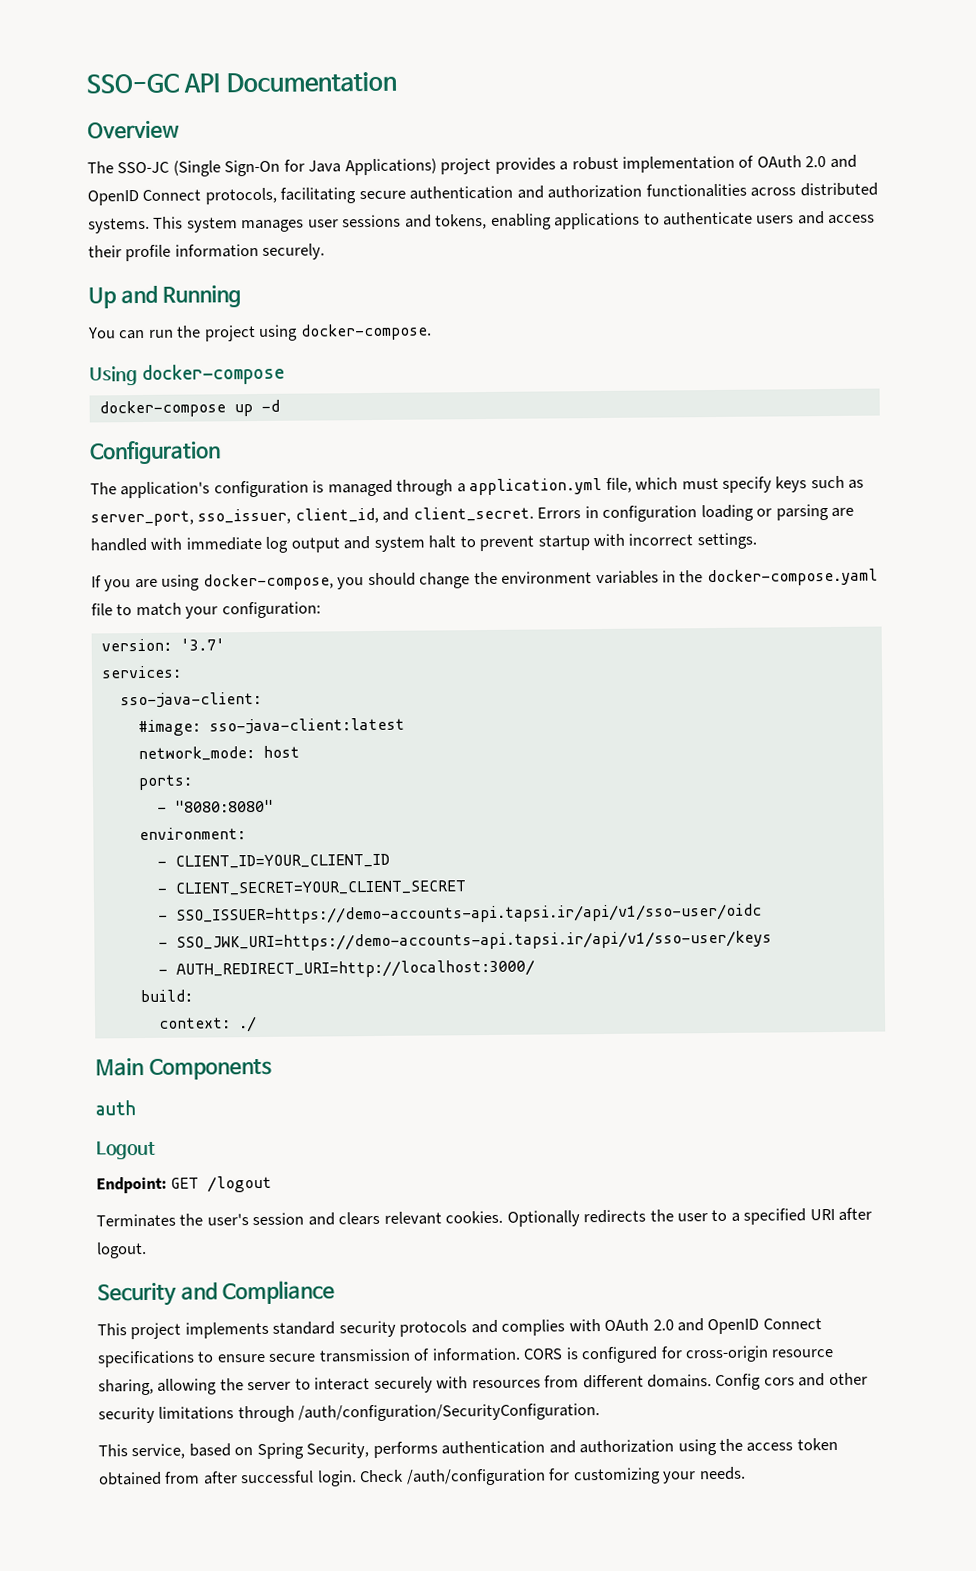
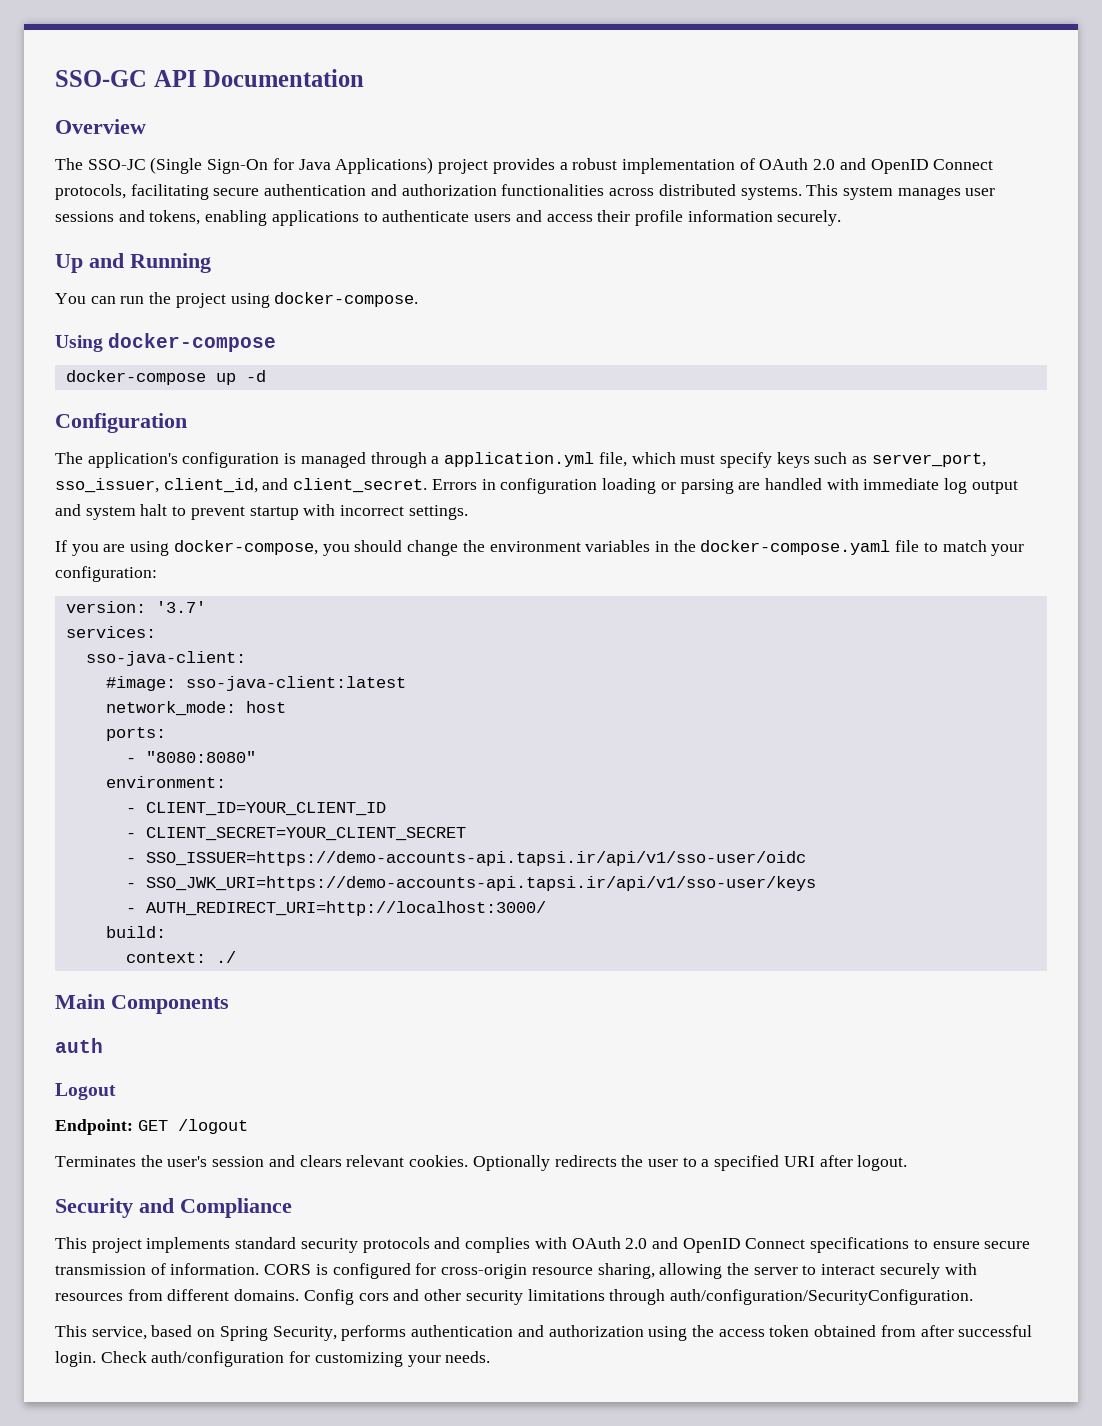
- Config cors and other security limitations through /auth/configuration/SecurityConfiguration.
+ Config cors and other security limitations through auth/configuration/SecurityConfiguration.
- Check /auth/configuration for customizing your needs.
+ Check auth/configuration for customizing your needs.

